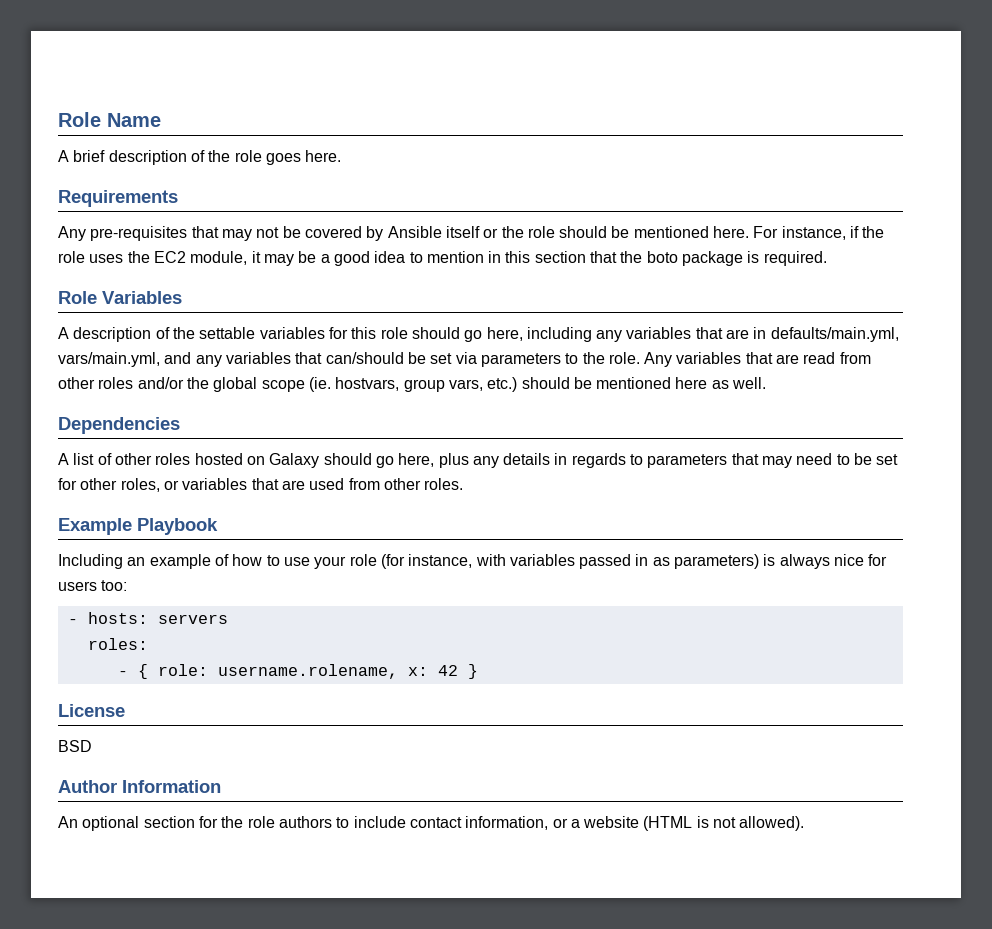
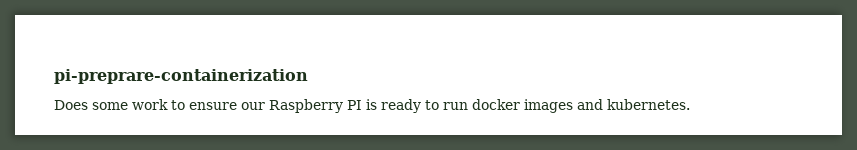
- Role Name
- A brief description of the role goes here.
- Requirements
- Any pre-requisites that may not be covered by Ansible itself or the role should be mentioned here. For instance, if the role uses the EC2 module, it may be a good idea to mention in this section that the boto package is required.
- Role Variables
- A description of the settable variables for this role should go here, including any variables that are in defaults/main.yml, vars/main.yml, and any variables that can/should be set via parameters to the role. Any variables that are read from other roles and/or the global scope (ie. hostvars, group vars, etc.) should be mentioned here as well.
- Dependencies
- A list of other roles hosted on Galaxy should go here, plus any details in regards to parameters that may need to be set for other roles, or variables that are used from other roles.
- Example Playbook
- Including an example of how to use your role (for instance, with variables passed in as parameters) is always nice for users too:
- - hosts: servers
- roles:
- - { role: username.rolename, x: 42 }
- License
- BSD
- Author Information
- An optional section for the role authors to include contact information, or a website (HTML is not allowed).
+ pi-preprare-containerization
+ Does some work to ensure our Raspberry PI is ready to run docker images and kubernetes.

